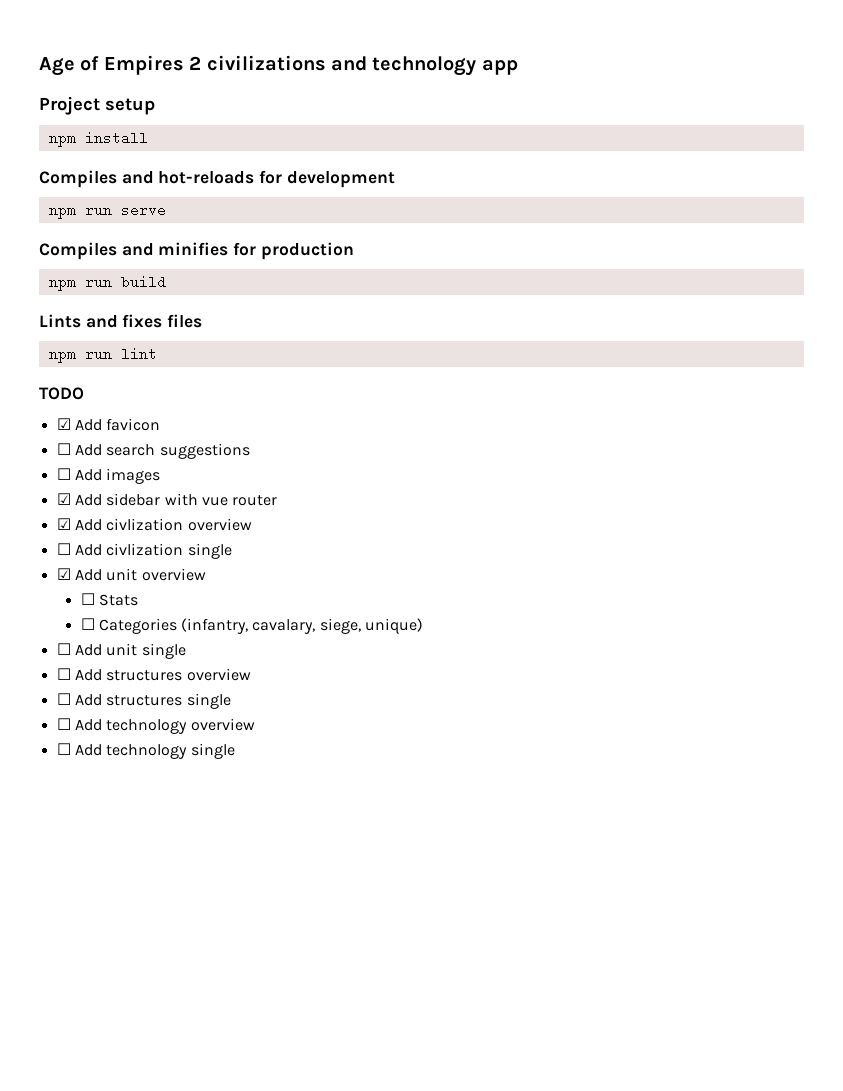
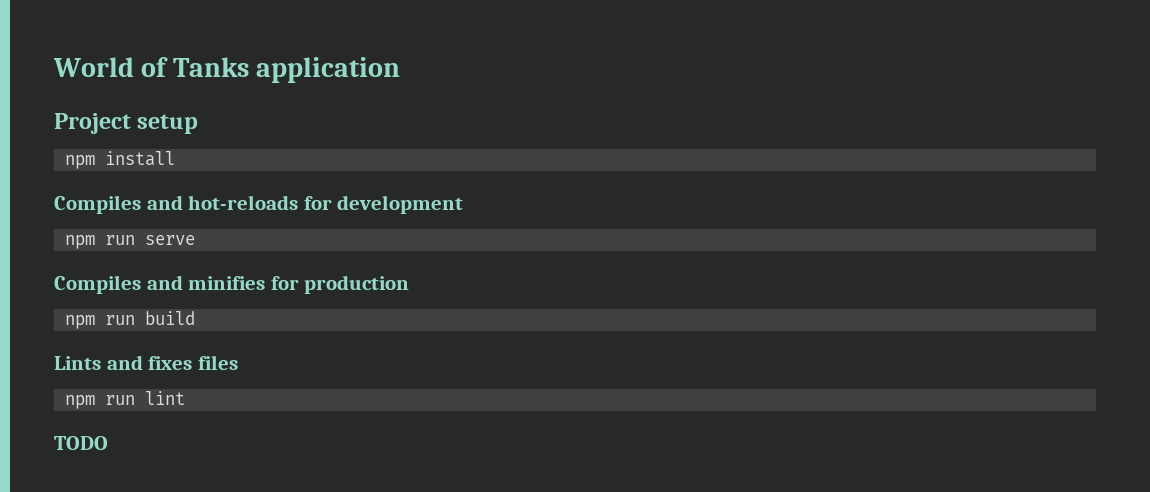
- Age of Empires 2 civilizations and technology app
+ World of Tanks application
- ☑ Add favicon
- ☐ Add search suggestions
- ☐ Add images
- ☑ Add sidebar with vue router
- ☑ Add civlization overview
- ☐ Add civlization single
- ☑ Add unit overview
- ☐ Stats
- ☐ Categories (infantry, cavalary, siege, unique)
- ☐ Add unit single
- ☐ Add structures overview
- ☐ Add structures single
- ☐ Add technology overview
- ☐ Add technology single

